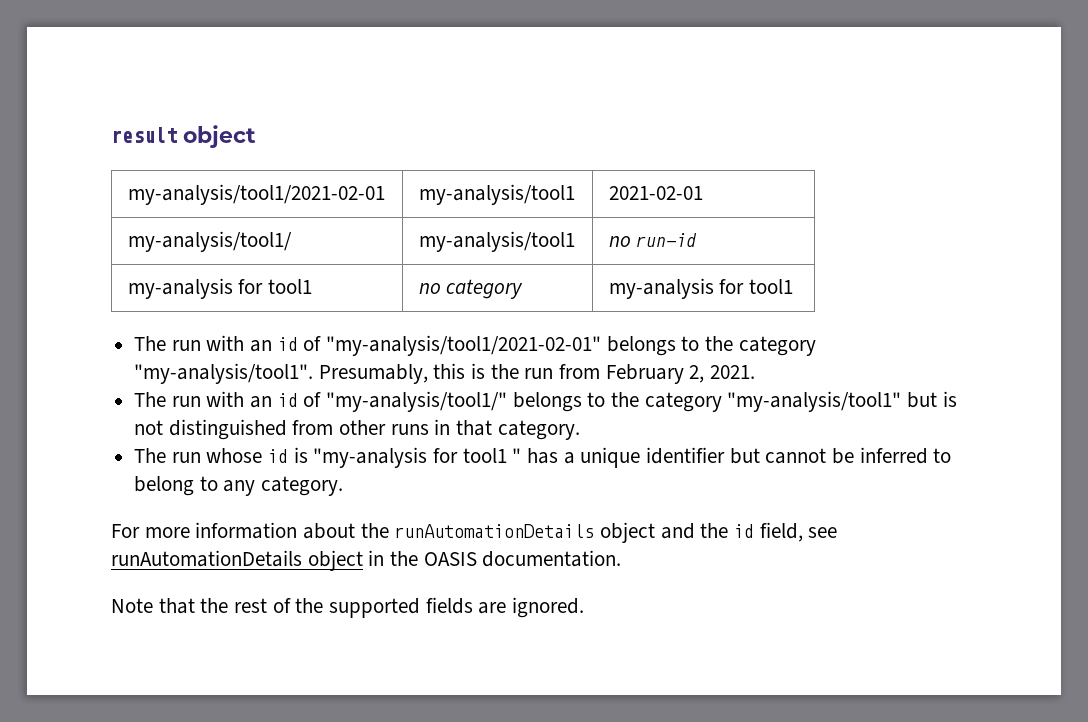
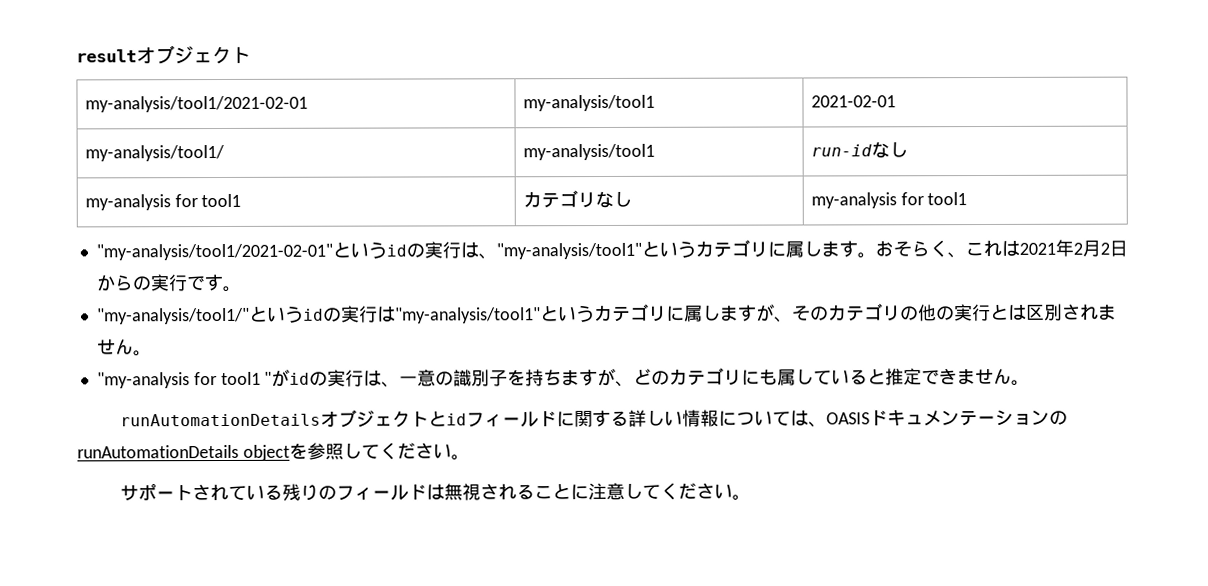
- result object
+ resultオブジェクト
- my-analysis/tool1/ | my-analysis/tool1 | no run-id
+ my-analysis/tool1/ | my-analysis/tool1 | run-idなし
- my-analysis for tool1 | no category | my-analysis for tool1
+ my-analysis for tool1 | カテゴリなし | my-analysis for tool1
- The run with an id of "my-analysis/tool1/2021-02-01" belongs to the category "my-analysis/tool1". Presumably, this is the run from February 2, 2021.
- The run with an id of "my-analysis/tool1/" belongs to the category "my-analysis/tool1" but is not distinguished from other runs in that category.
- The run whose id is "my-analysis for tool1 " has a unique identifier but cannot be inferred to belong to any category.
- For more information about the runAutomationDetails object and the id field, see runAutomationDetails object in the OASIS documentation.
- Note that the rest of the supported fields are ignored.
+ "my-analysis/tool1/2021-02-01"というidの実行は、"my-analysis/tool1"というカテゴリに属します。おそらく、これは2021年2月2日からの実行です。
+ "my-analysis/tool1/"というidの実行は"my-analysis/tool1"というカテゴリに属しますが、そのカテゴリの他の実行とは区別されません。
+ "my-analysis for tool1 "がidの実行は、一意の識別子を持ちますが、どのカテゴリにも属していると推定できません。
+ runAutomationDetailsオブジェクトとidフィールドに関する詳しい情報については、OASISドキュメンテーションのrunAutomationDetails objectを参照してください。
+ サポートされている残りのフィールドは無視されることに注意してください。

